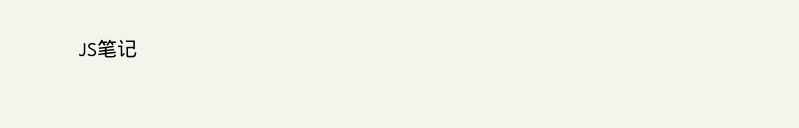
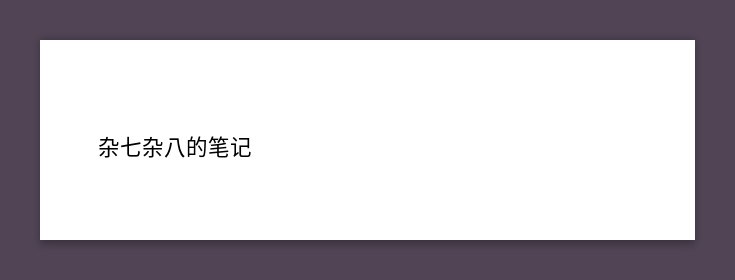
- JS笔记
+ 杂七杂八的笔记

